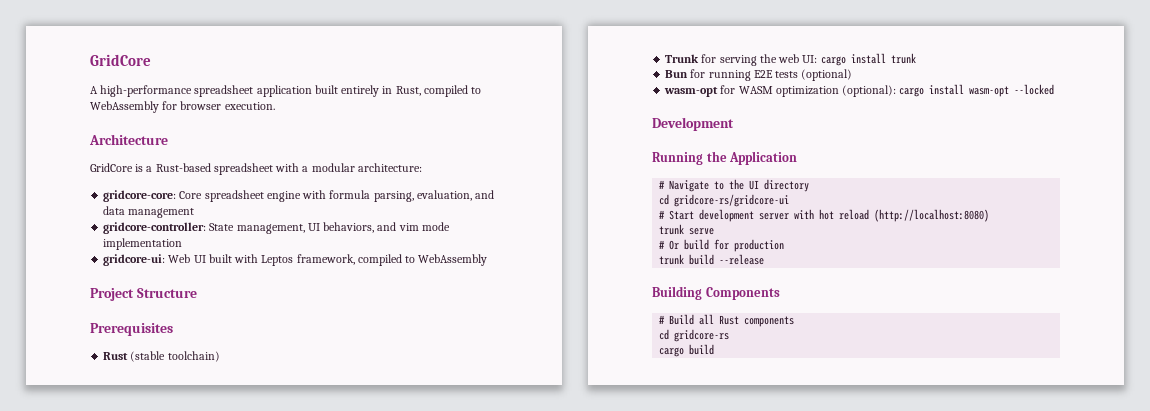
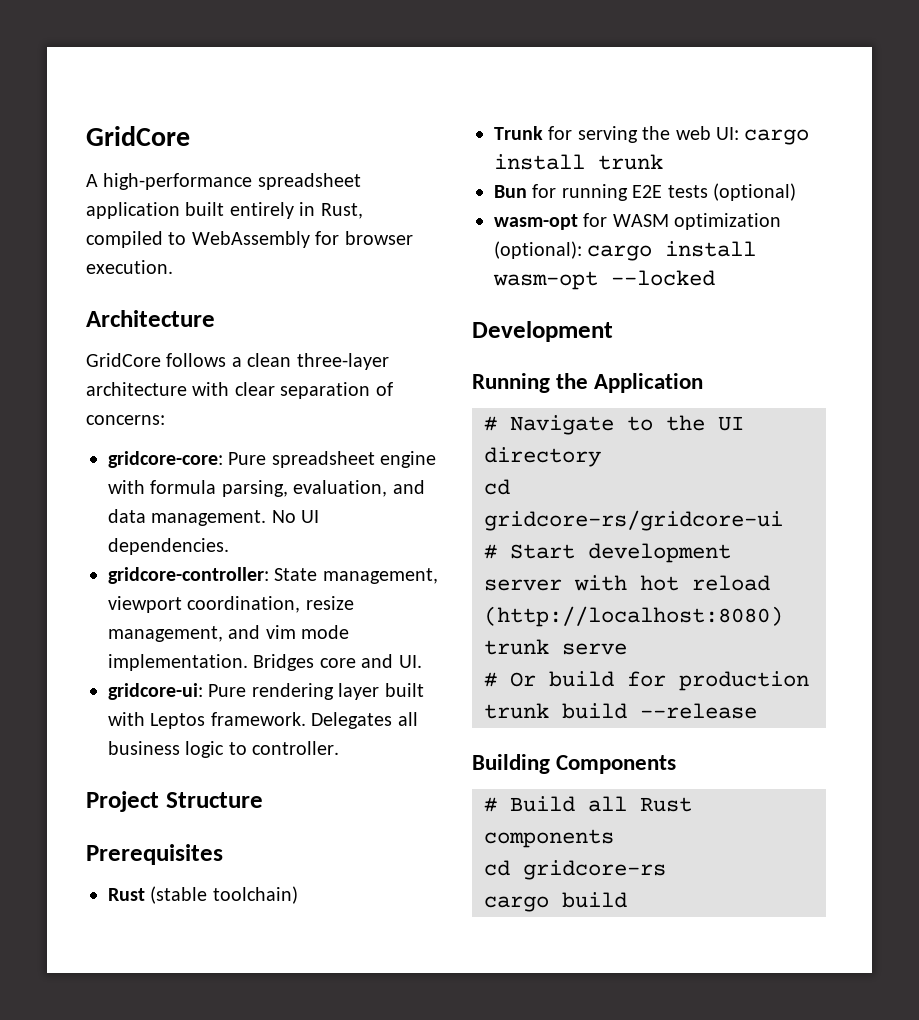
- GridCore is a Rust-based spreadsheet with a modular architecture:
+ GridCore follows a clean three-layer architecture with clear separation of concerns:
- gridcore-core: Core spreadsheet engine with formula parsing, evaluation, and data management
+ gridcore-core: Pure spreadsheet engine with formula parsing, evaluation, and data management. No UI dependencies.
- gridcore-controller: State management, UI behaviors, and vim mode implementation
- gridcore-ui: Web UI built with Leptos framework, compiled to WebAssembly
+ gridcore-controller: State management, viewport coordination, resize management, and vim mode implementation. Bridges core and UI.
+ gridcore-ui: Pure rendering layer built with Leptos framework. Delegates all business logic to controller.

